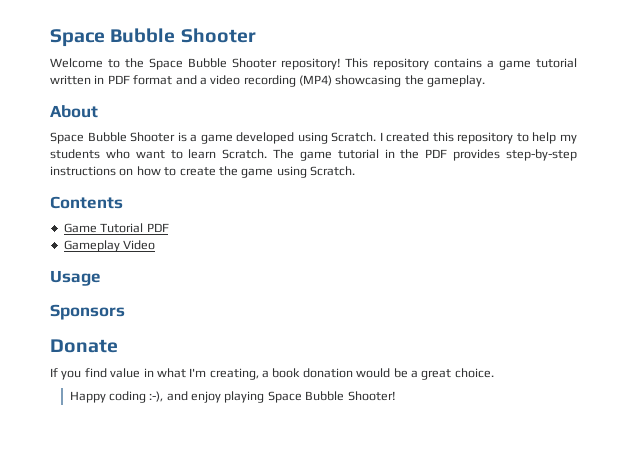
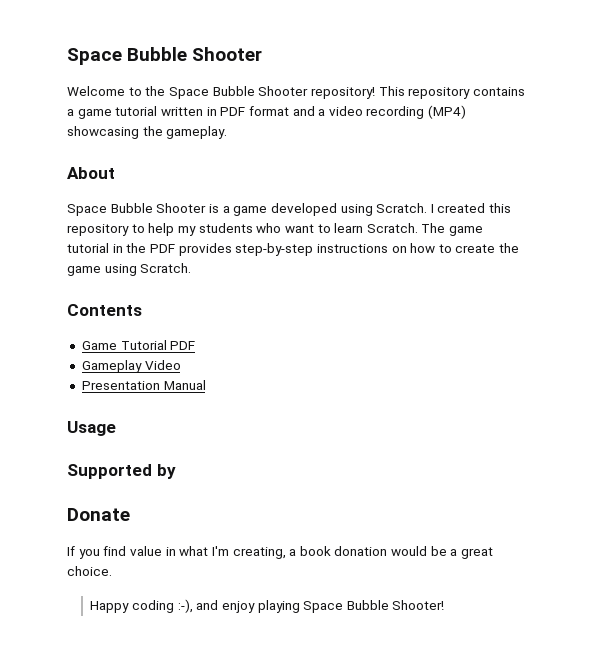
+ Presentation Manual
- Sponsors
+ Supported by

